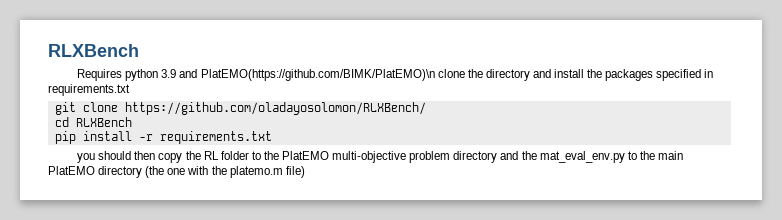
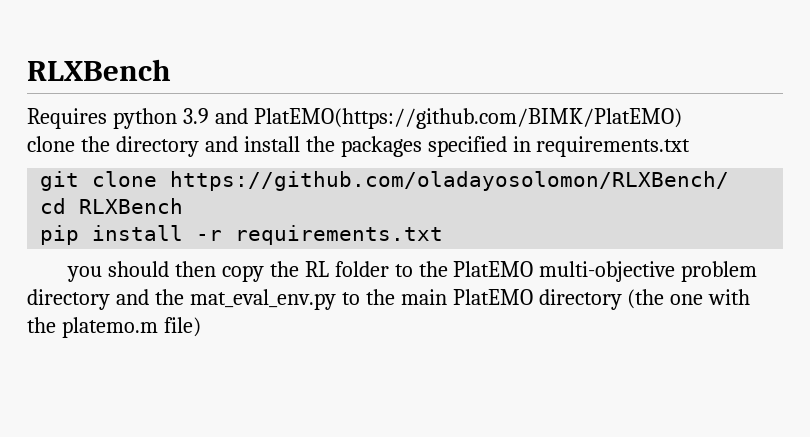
- Requires python 3.9 and PlatEMO(https://github.com/BIMK/PlatEMO)\n clone the directory and install the packages specified in requirements.txt
+ Requires python 3.9 and PlatEMO(https://github.com/BIMK/PlatEMO)
+ clone the directory and install the packages specified in requirements.txt

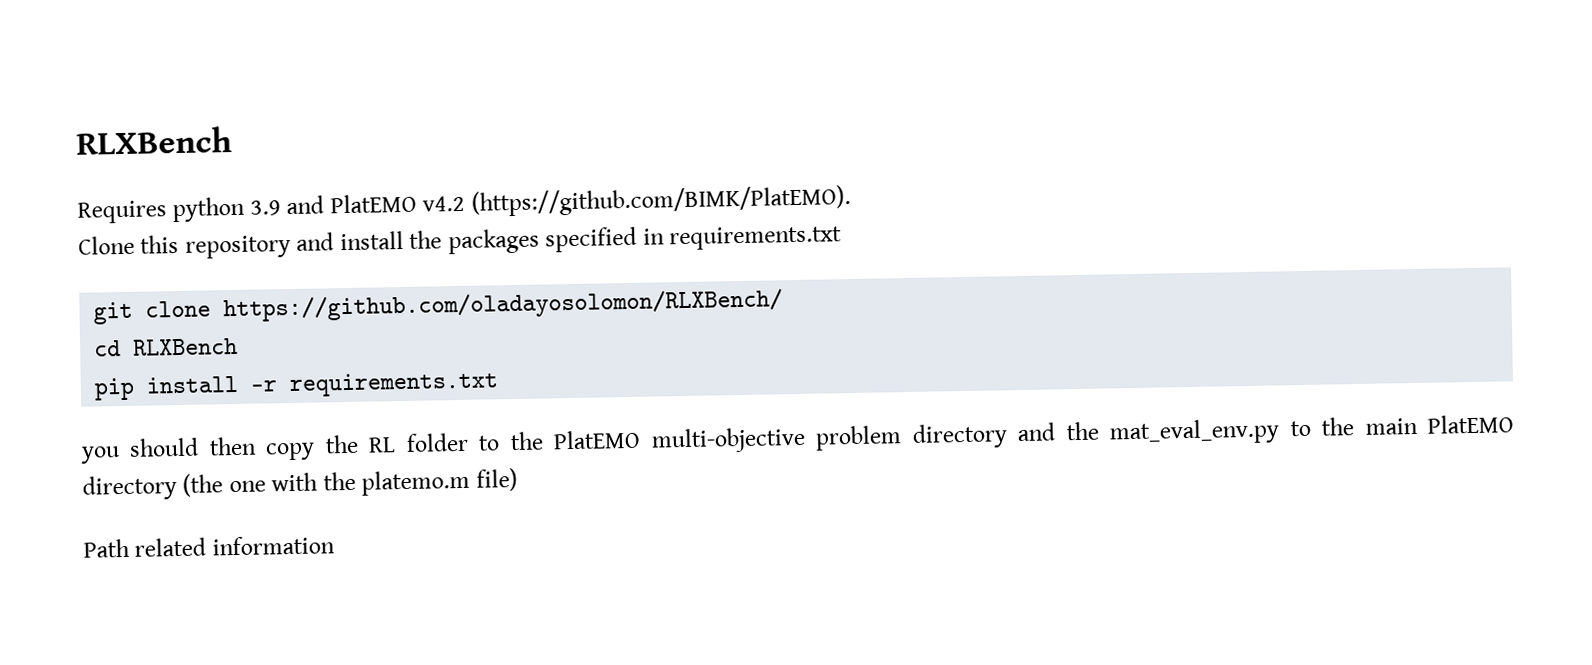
- Requires python 3.9 and PlatEMO(https://github.com/BIMK/PlatEMO)
- clone the directory and install the packages specified in requirements.txt
+ Requires python 3.9 and PlatEMO v4.2 (https://github.com/BIMK/PlatEMO).
+ Clone this repository and install the packages specified in requirements.txt
+ Path related information

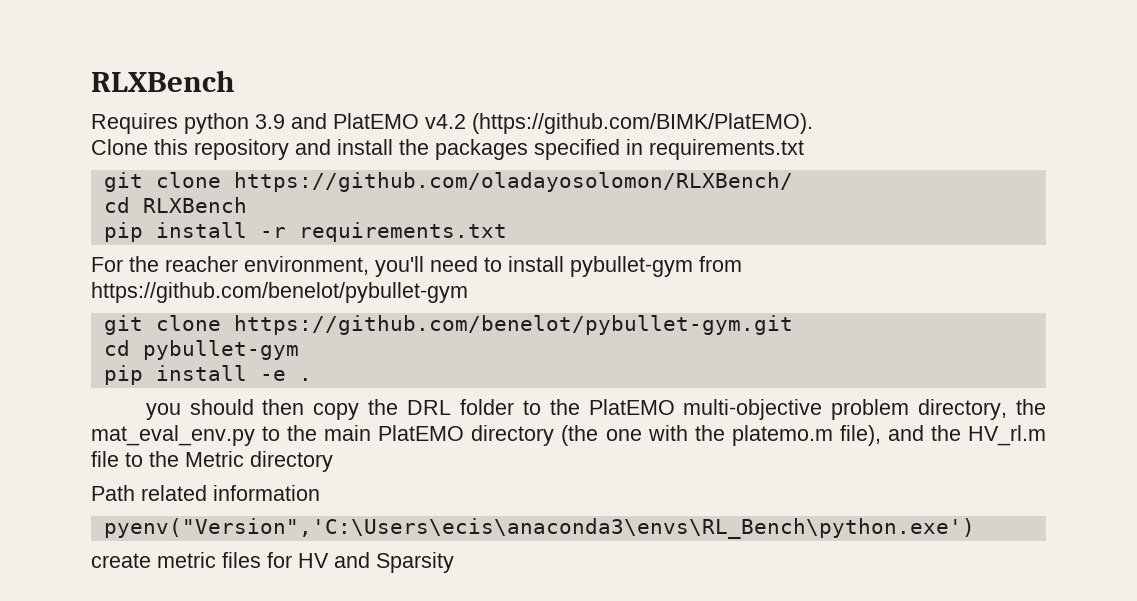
+ For the reacher environment, you'll need to install pybullet-gym from https://github.com/benelot/pybullet-gym
+ git clone https://github.com/benelot/pybullet-gym.git
+ cd pybullet-gym
+ pip install -e .
- you should then copy the RL folder to the PlatEMO multi-objective problem directory and the mat_eval_env.py to the main PlatEMO directory (the one with the platemo.m file)
+ you should then copy the DRL folder to the PlatEMO multi-objective problem directory, the mat_eval_env.py to the main PlatEMO directory (the one with the platemo.m file), and the HV_rl.m file to the Metric directory
  Path related information
+ pyenv("Version",'C:\Users\ecis\anaconda3\envs\RL_Bench\python.exe')
+ create metric files for HV and Sparsity

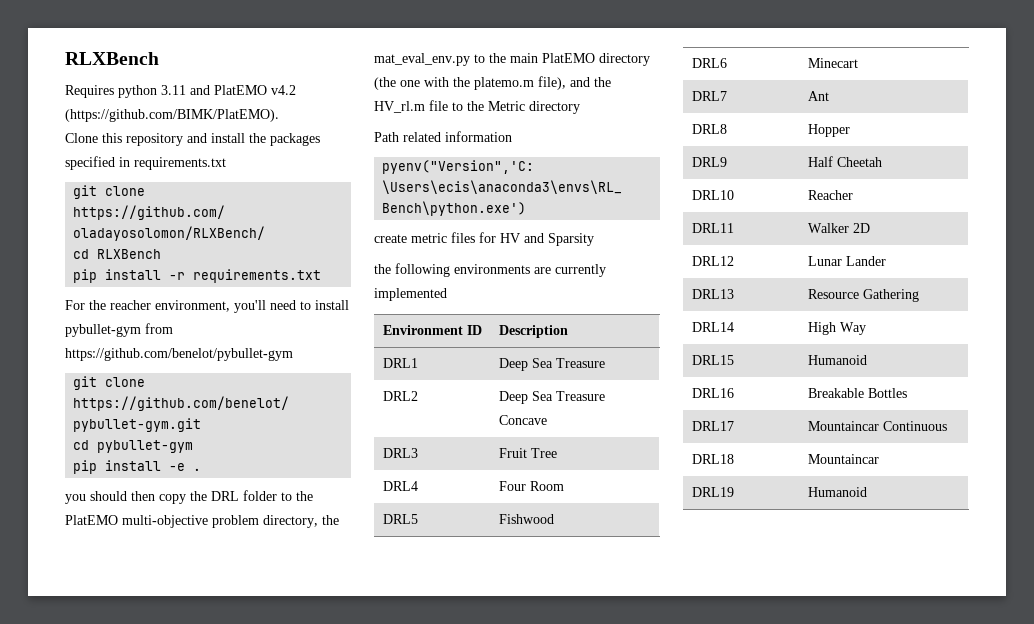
- Requires python 3.9 and PlatEMO v4.2 (https://github.com/BIMK/PlatEMO).
+ Requires python 3.11 and PlatEMO v4.2 (https://github.com/BIMK/PlatEMO).
+ the following environments are currently implemented
+ Environment ID | Description
+ DRL1 | Deep Sea Treasure
+ DRL2 | Deep Sea Treasure Concave
+ DRL3 | Fruit Tree
+ DRL4 | Four Room
+ DRL5 | Fishwood
+ DRL6 | Minecart
+ DRL7 | Ant
+ DRL8 | Hopper
+ DRL9 | Half Cheetah
+ DRL10 | Reacher
+ DRL11 | Walker 2D
+ DRL12 | Lunar Lander
+ DRL13 | Resource Gathering
+ DRL14 | High Way
+ DRL15 | Humanoid
+ DRL16 | Breakable Bottles
+ DRL17 | Mountaincar Continuous
+ DRL18 | Mountaincar
+ DRL19 | Humanoid

